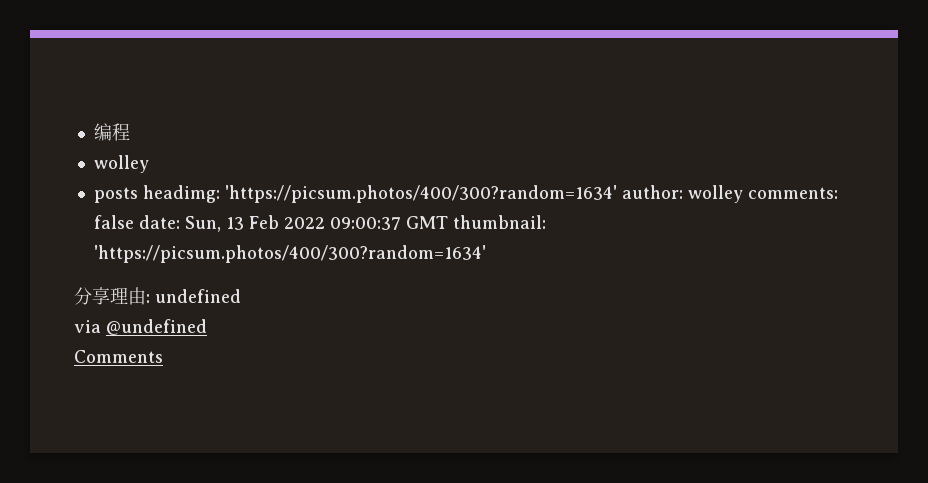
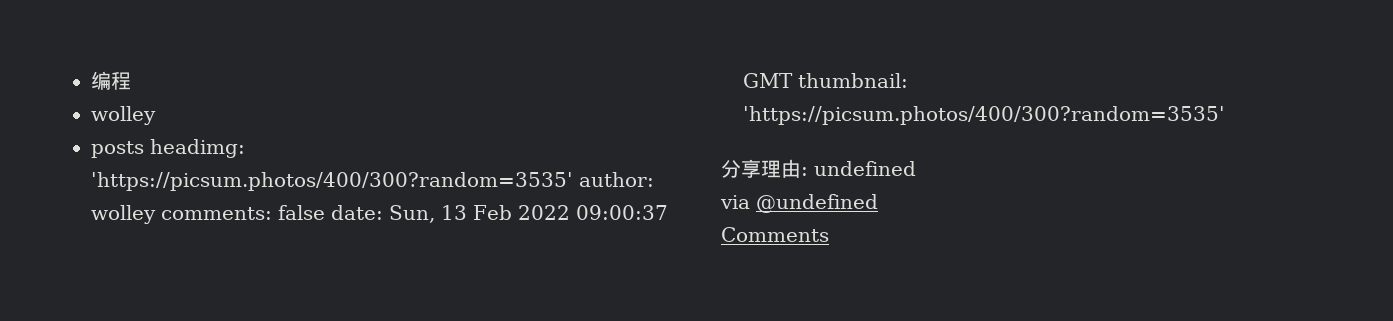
- posts headimg: 'https://picsum.photos/400/300?random=1634' author: wolley comments: false date: Sun, 13 Feb 2022 09:00:37 GMT thumbnail: 'https://picsum.photos/400/300?random=1634'
+ posts headimg: 'https://picsum.photos/400/300?random=3535' author: wolley comments: false date: Sun, 13 Feb 2022 09:00:37 GMT thumbnail: 'https://picsum.photos/400/300?random=3535'

